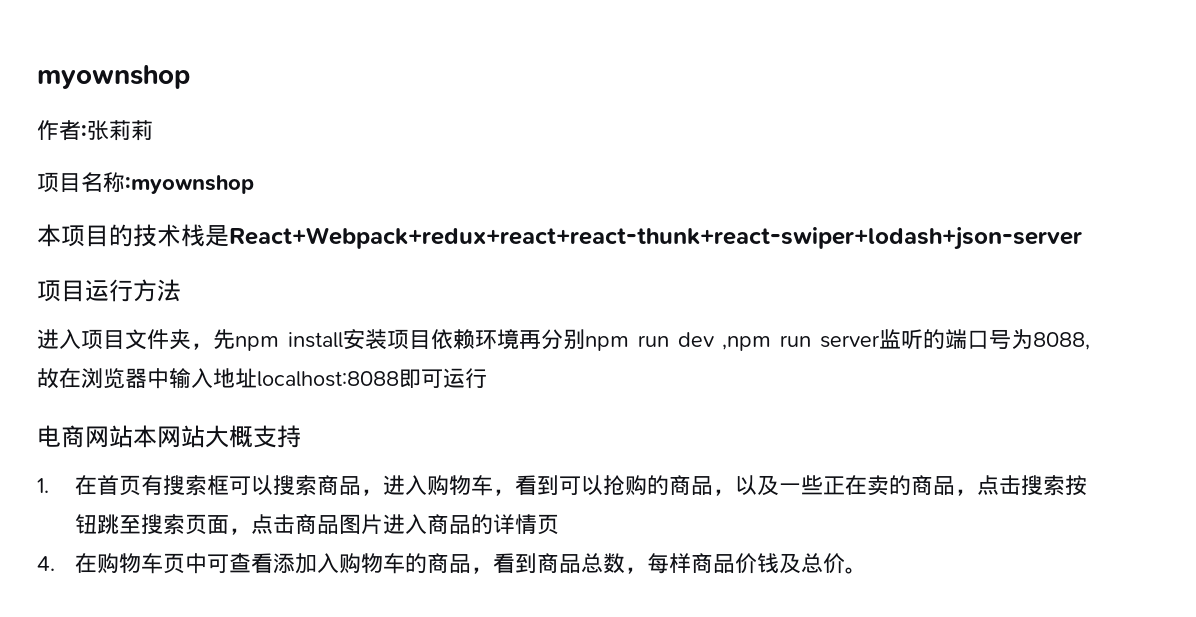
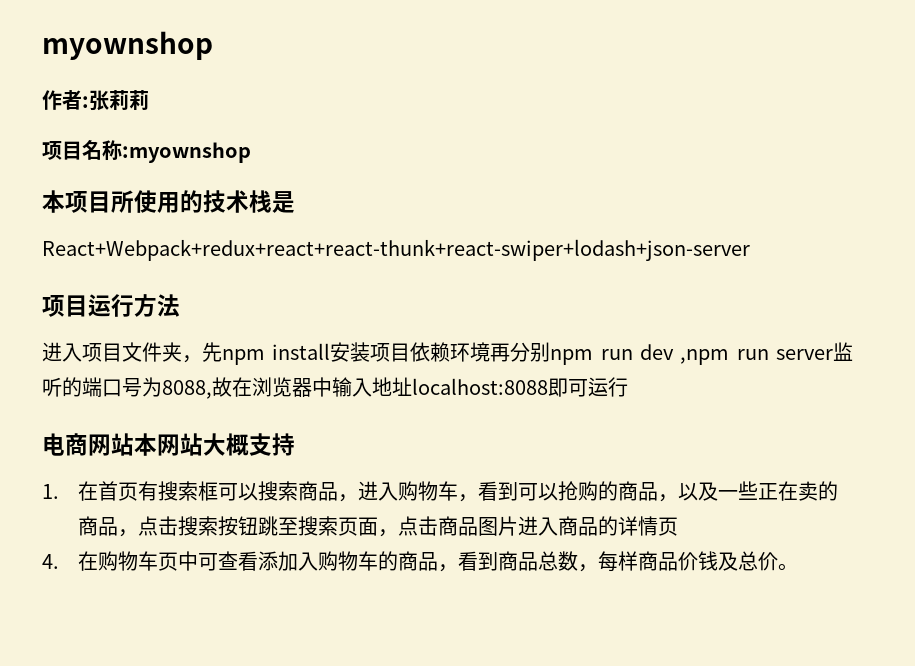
- 本项目的技术栈是React+Webpack+redux+react+react-thunk+react-swiper+lodash+json-server
+ 本项目所使用的技术栈是
+ React+Webpack+redux+react+react-thunk+react-swiper+lodash+json-server

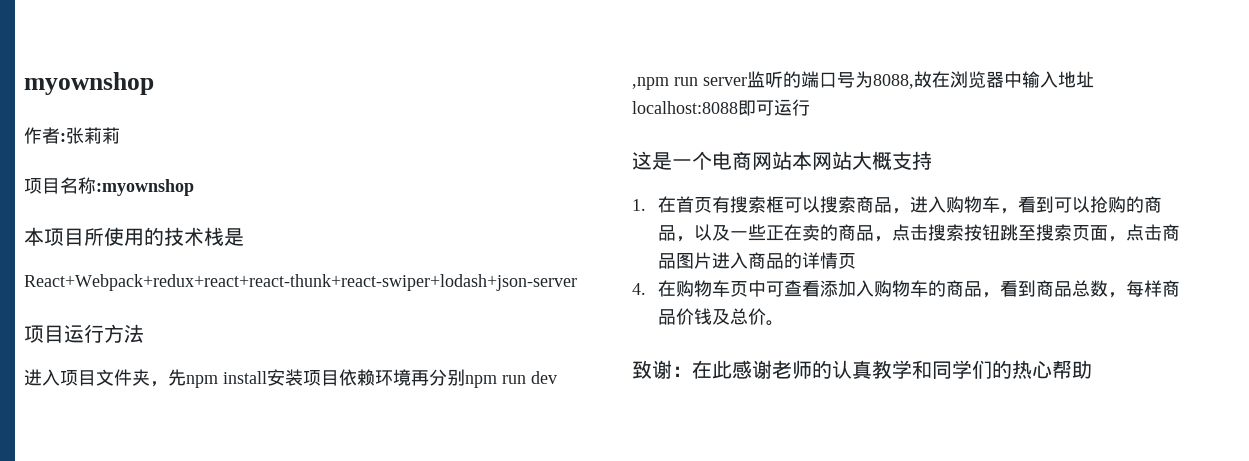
- 电商网站本网站大概支持
+ 这是一个电商网站本网站大概支持
+ 致谢：在此感谢老师的认真教学和同学们的热心帮助

